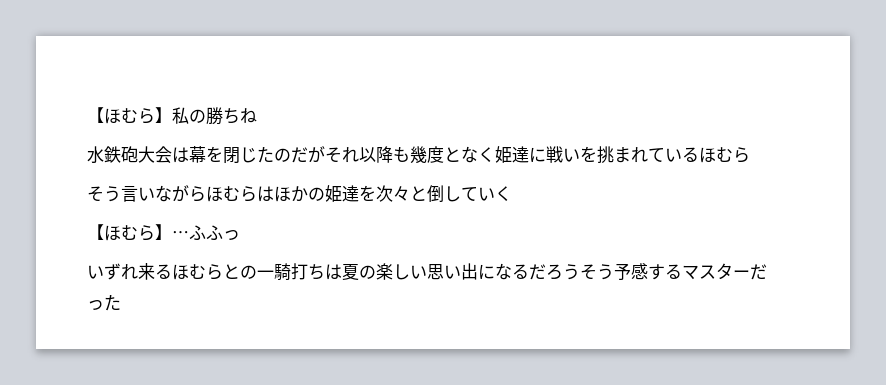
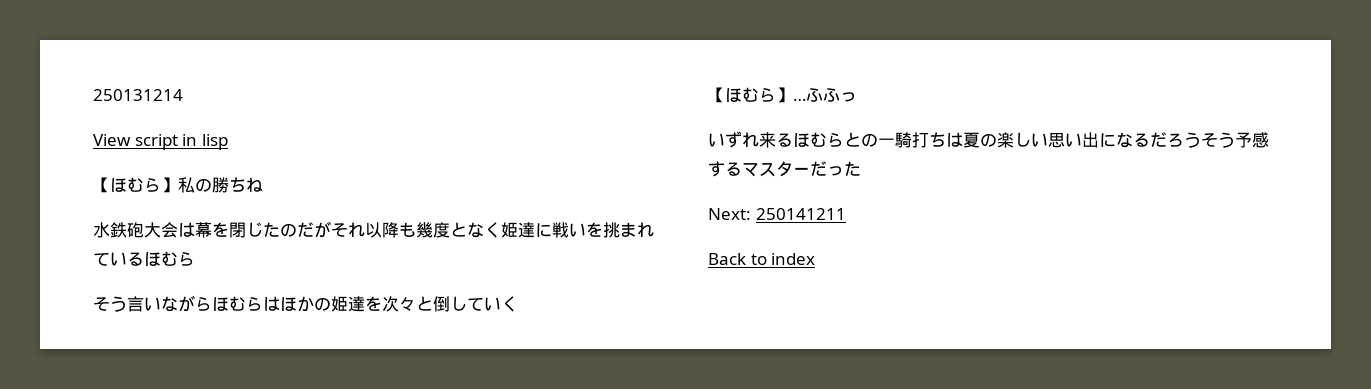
+ 250131214
+ View script in lisp
+ Next: 250141211
+ Back to index

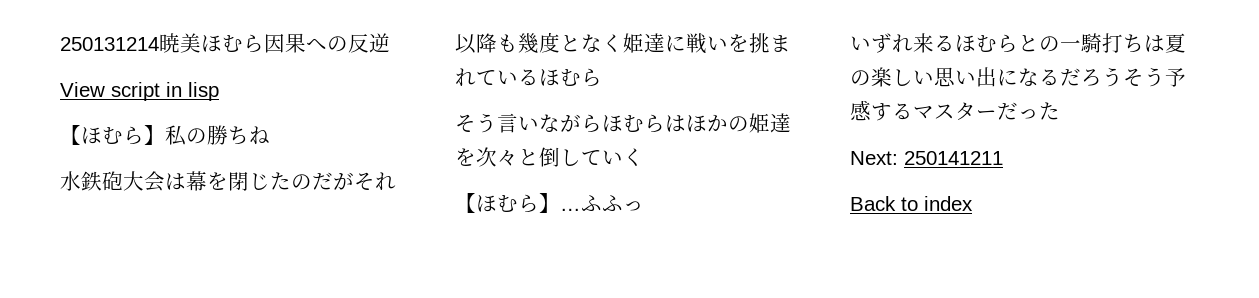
- 250131214
+ 250131214暁美ほむら因果への反逆

